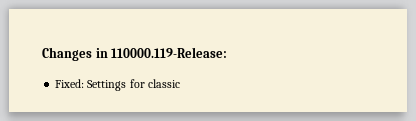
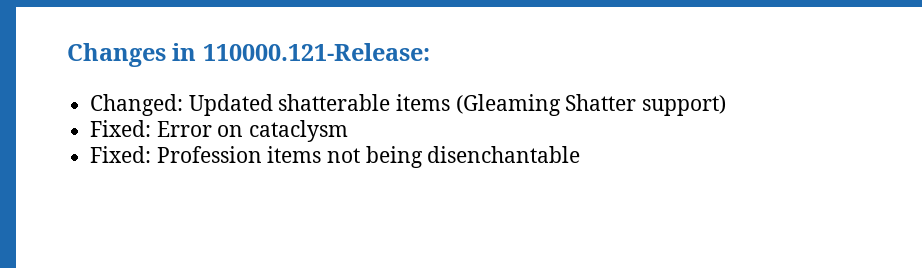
- Changes in 110000.119-Release:
- Fixed: Settings for classic
+ Changes in 110000.121-Release:
+ Changed: Updated shatterable items (Gleaming Shatter support)
+ Fixed: Error on cataclysm
+ Fixed: Profession items not being disenchantable

